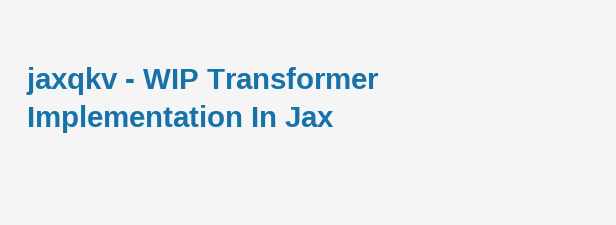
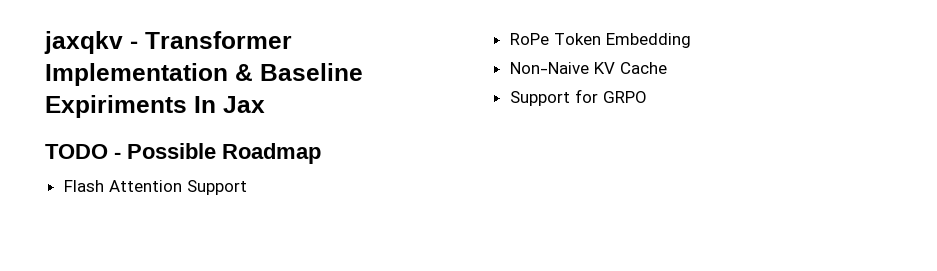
- jaxqkv - WIP Transformer Implementation In Jax
+ jaxqkv - Transformer Implementation & Baseline Expiriments In Jax
+ TODO - Possible Roadmap
+ Flash Attention Support
+ RoPe Token Embedding
+ Non-Naive KV Cache
+ Support for GRPO

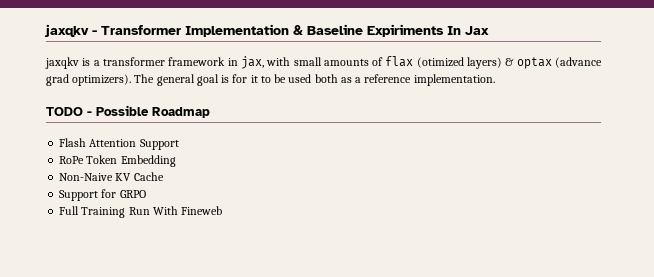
+ jaxqkv is a transformer framework in jax, with small amounts of flax (otimized layers) & optax (advance grad optimizers). The general goal is for it to be used both as a reference implementation.
+ Full Training Run With Fineweb

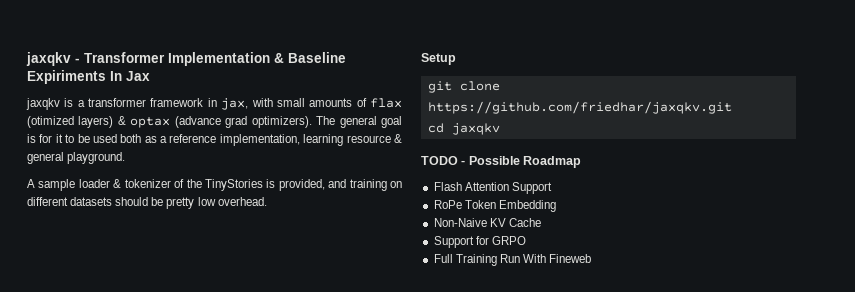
- The general goal is for it to be used both as a reference implementation.
+ The general goal is for it to be used both as a reference implementation, learning resource & general playground.
+ A sample loader & tokenizer of the TinyStories is provided, and training on different datasets should be pretty low overhead.
+ Setup
+ git clone https://github.com/friedhar/jaxqkv.git
+ cd jaxqkv

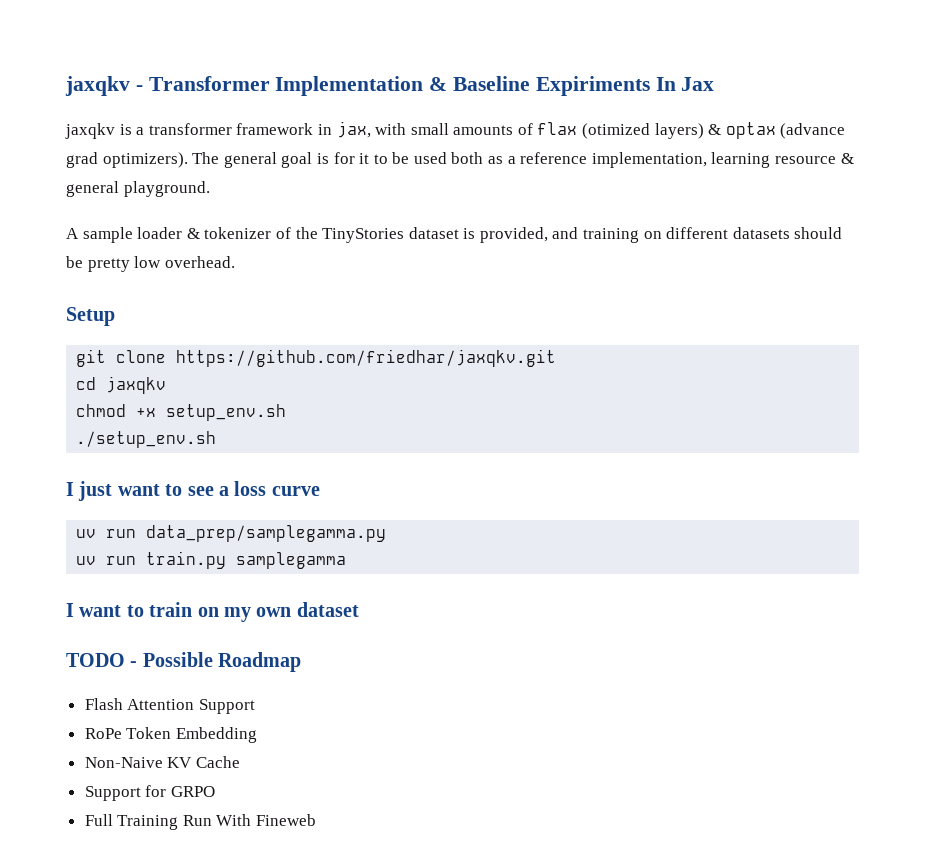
- A sample loader & tokenizer of the TinyStories is provided, and training on different datasets should be pretty low overhead.
+ A sample loader & tokenizer of the TinyStories dataset is provided, and training on different datasets should be pretty low overhead.
+ chmod +x setup_env.sh
+ ./setup_env.sh
+ I just want to see a loss curve
+ uv run data_prep/samplegamma.py
+ uv run train.py samplegamma
+ I want to train on my own dataset

